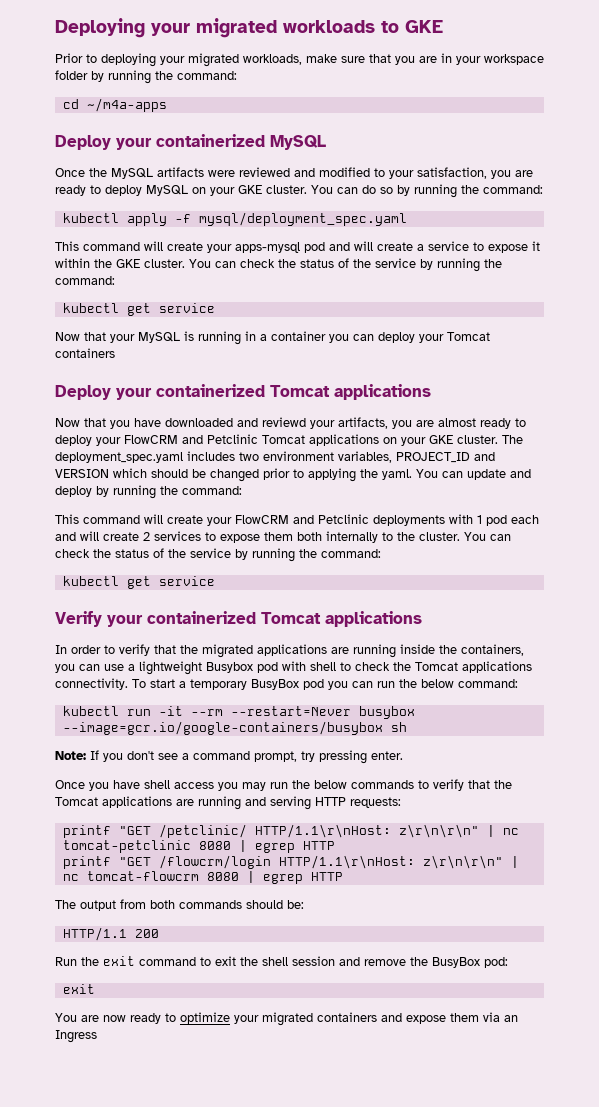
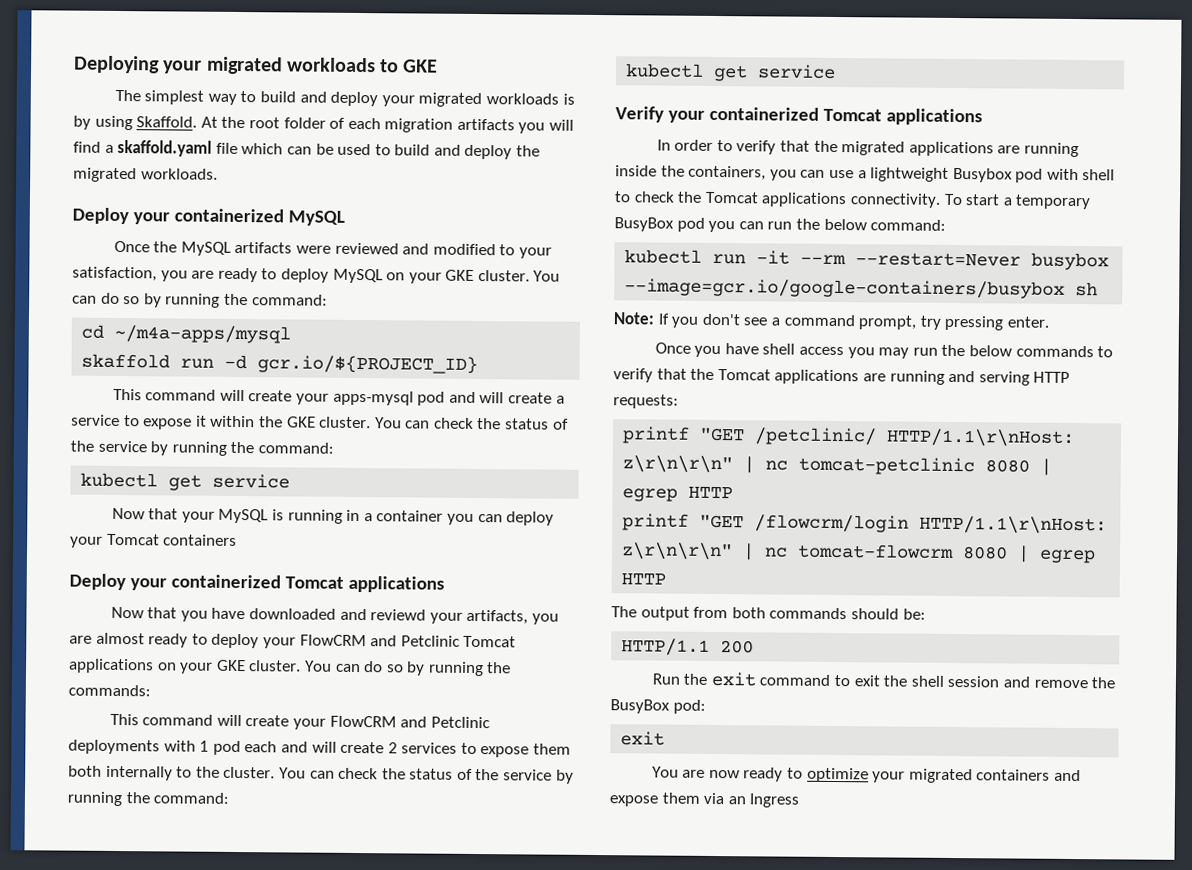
- Prior to deploying your migrated workloads, make sure that you are in your workspace folder by running the command:
- cd ~/m4a-apps
+ The simplest way to build and deploy your migrated workloads is by using Skaffold. At the root folder of each migration artifacts you will find a skaffold.yaml file which can be used to build and deploy the migrated workloads.
- kubectl apply -f mysql/deployment_spec.yaml
+ cd ~/m4a-apps/mysql
+ skaffold run -d gcr.io/${PROJECT_ID}
- The deployment_spec.yaml includes two environment variables, PROJECT_ID and VERSION which should be changed prior to applying the yaml. You can update and deploy by running the command:
+ You can do so by running the commands:

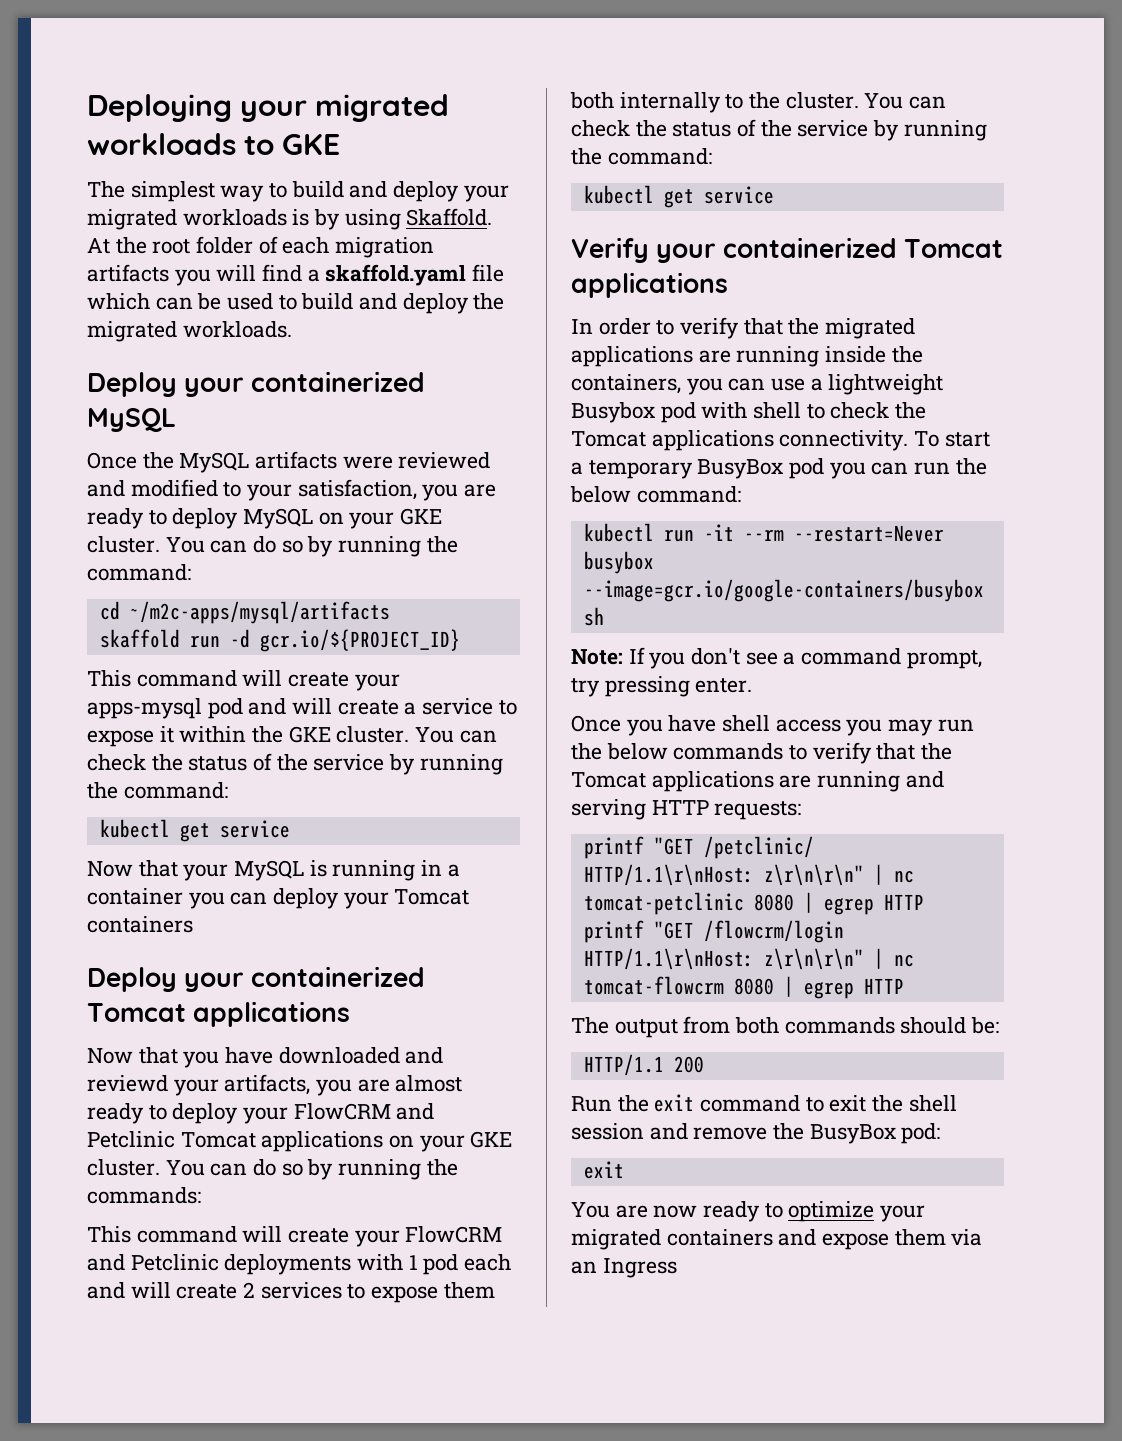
- cd ~/m4a-apps/mysql
+ cd ~/m2c-apps/mysql/artifacts

